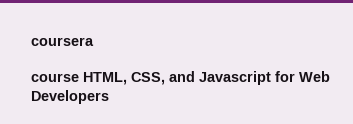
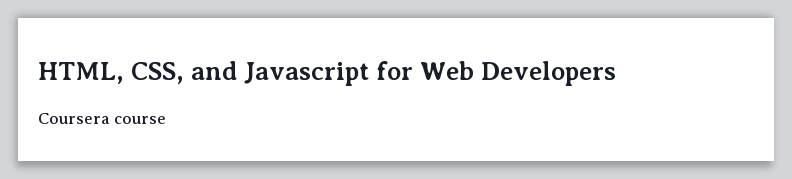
- coursera
- course HTML, CSS, and Javascript for Web Developers
+ HTML, CSS, and Javascript for Web Developers
+ Coursera course

